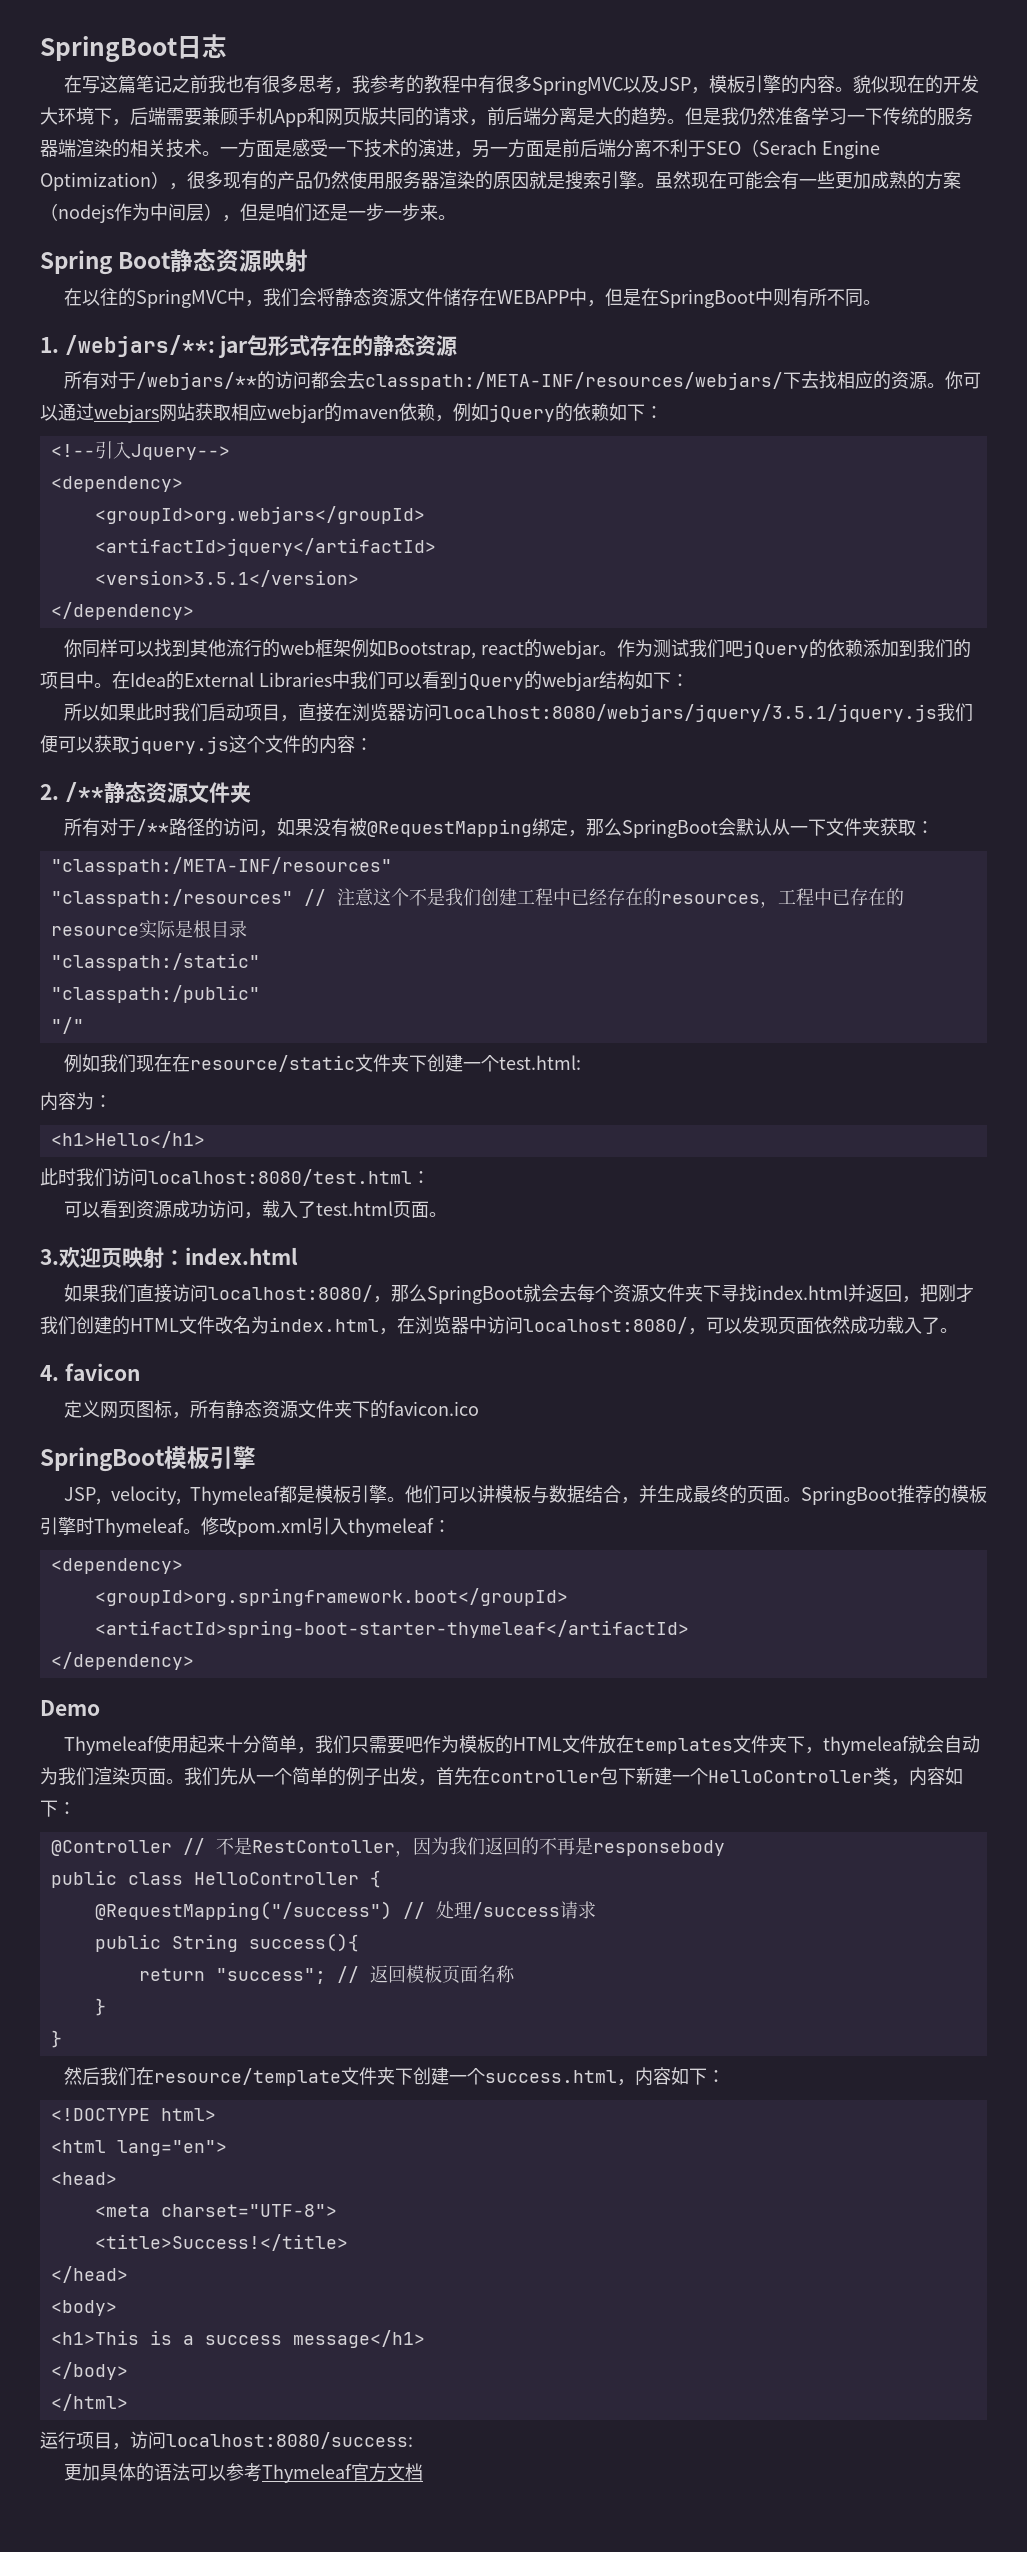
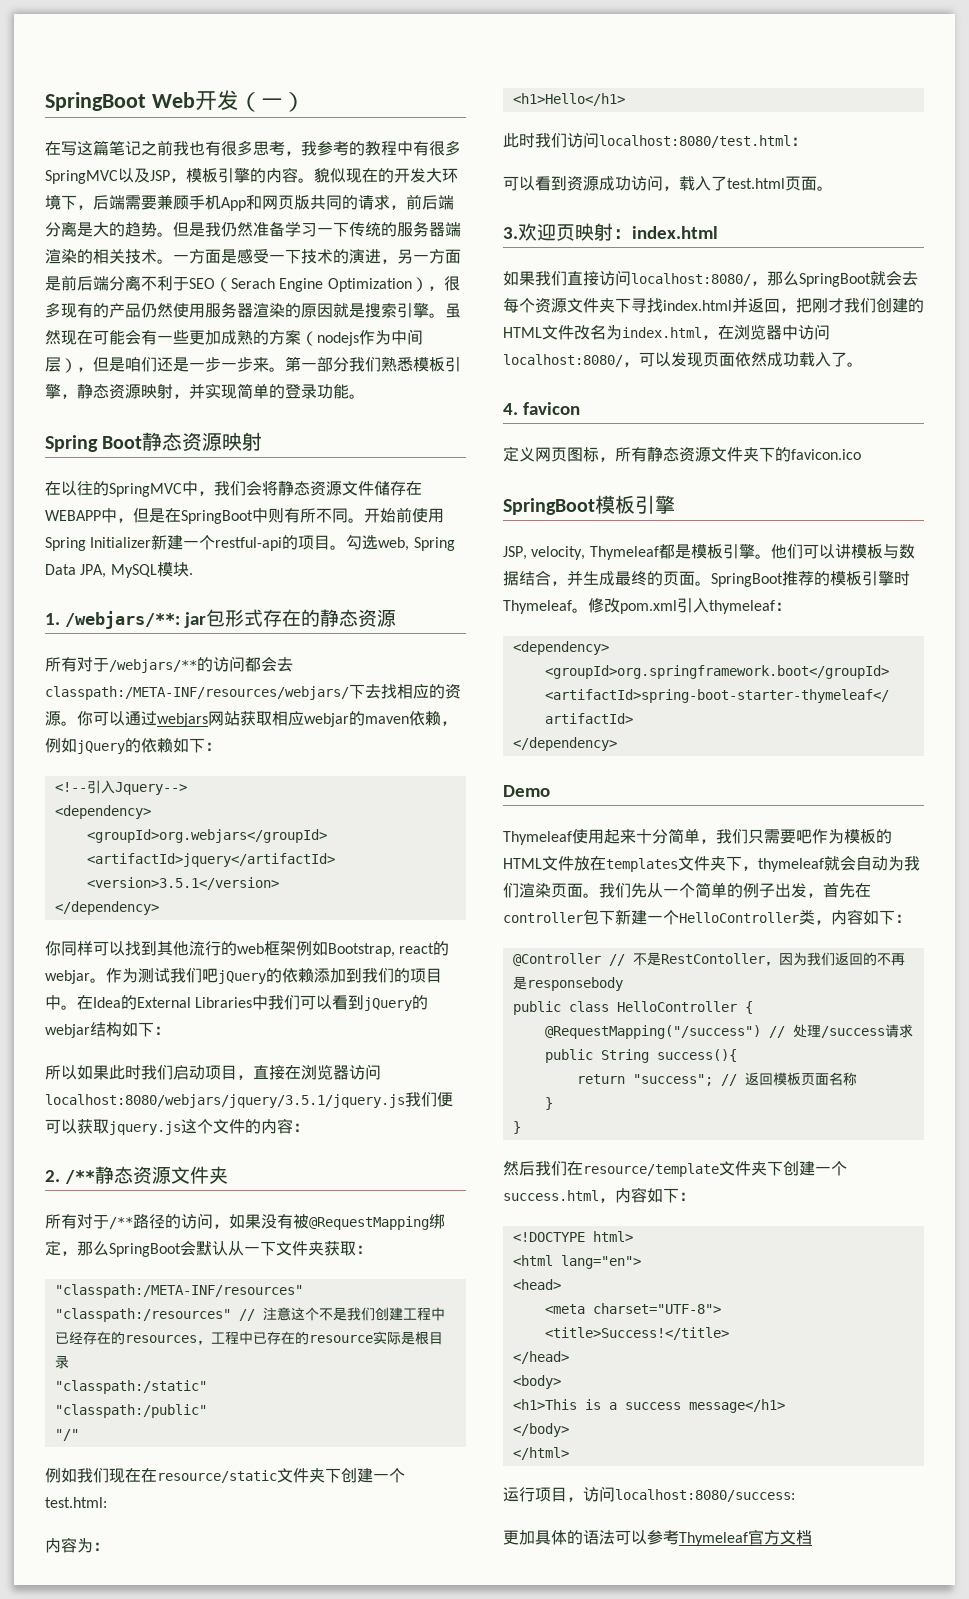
- SpringBoot日志
+ SpringBoot Web开发（一）
+ 第一部分我们熟悉模板引擎，静态资源映射，并实现简单的登录功能。
+ 开始前使用Spring Initializer新建一个restful-api的项目。勾选web, Spring Data JPA, MySQL模块.

